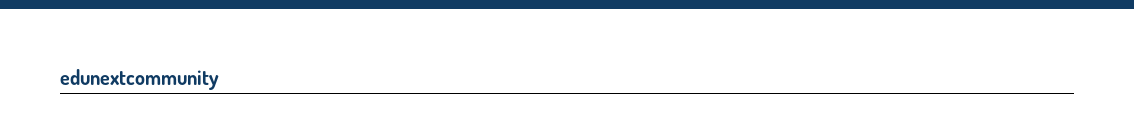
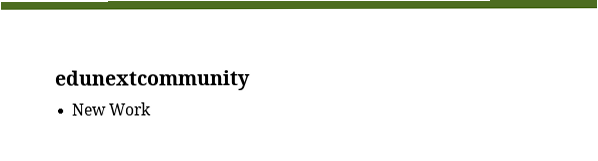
+ New Work

